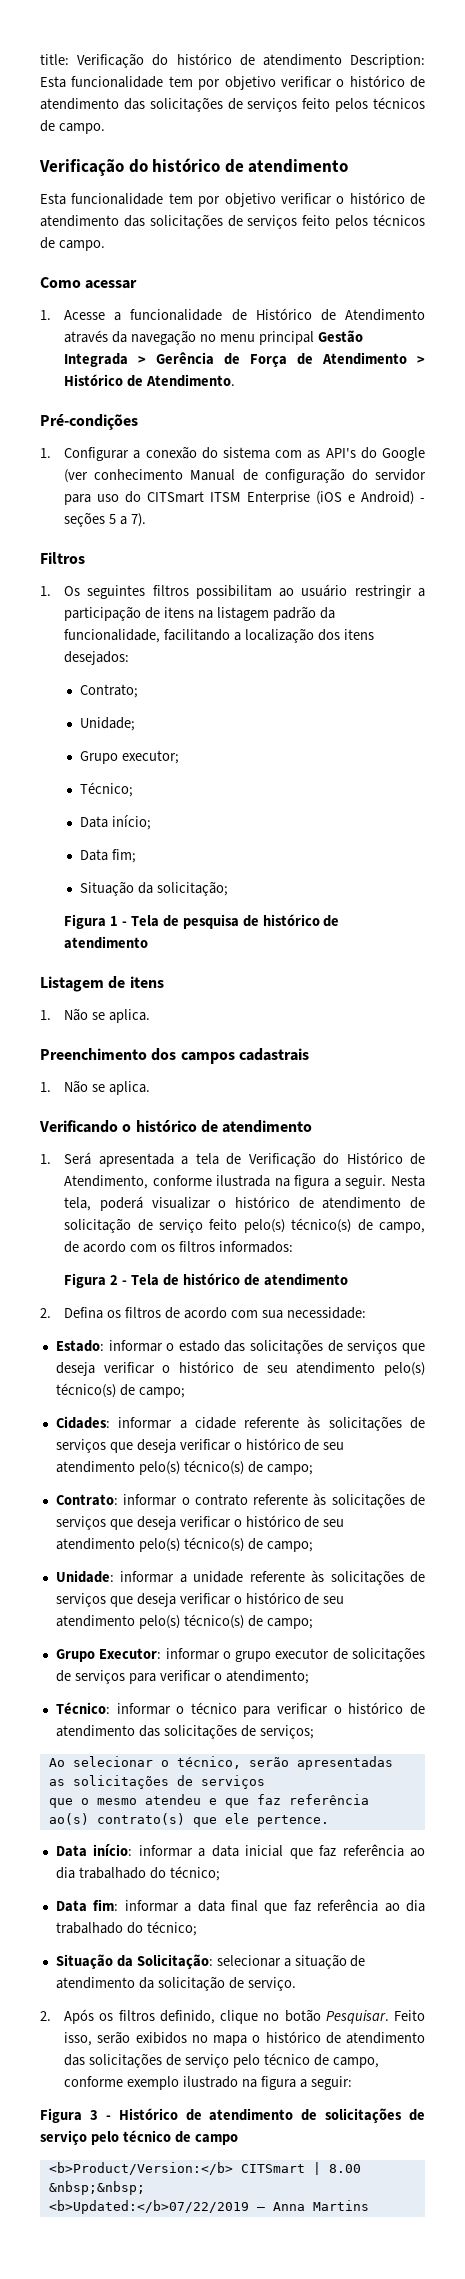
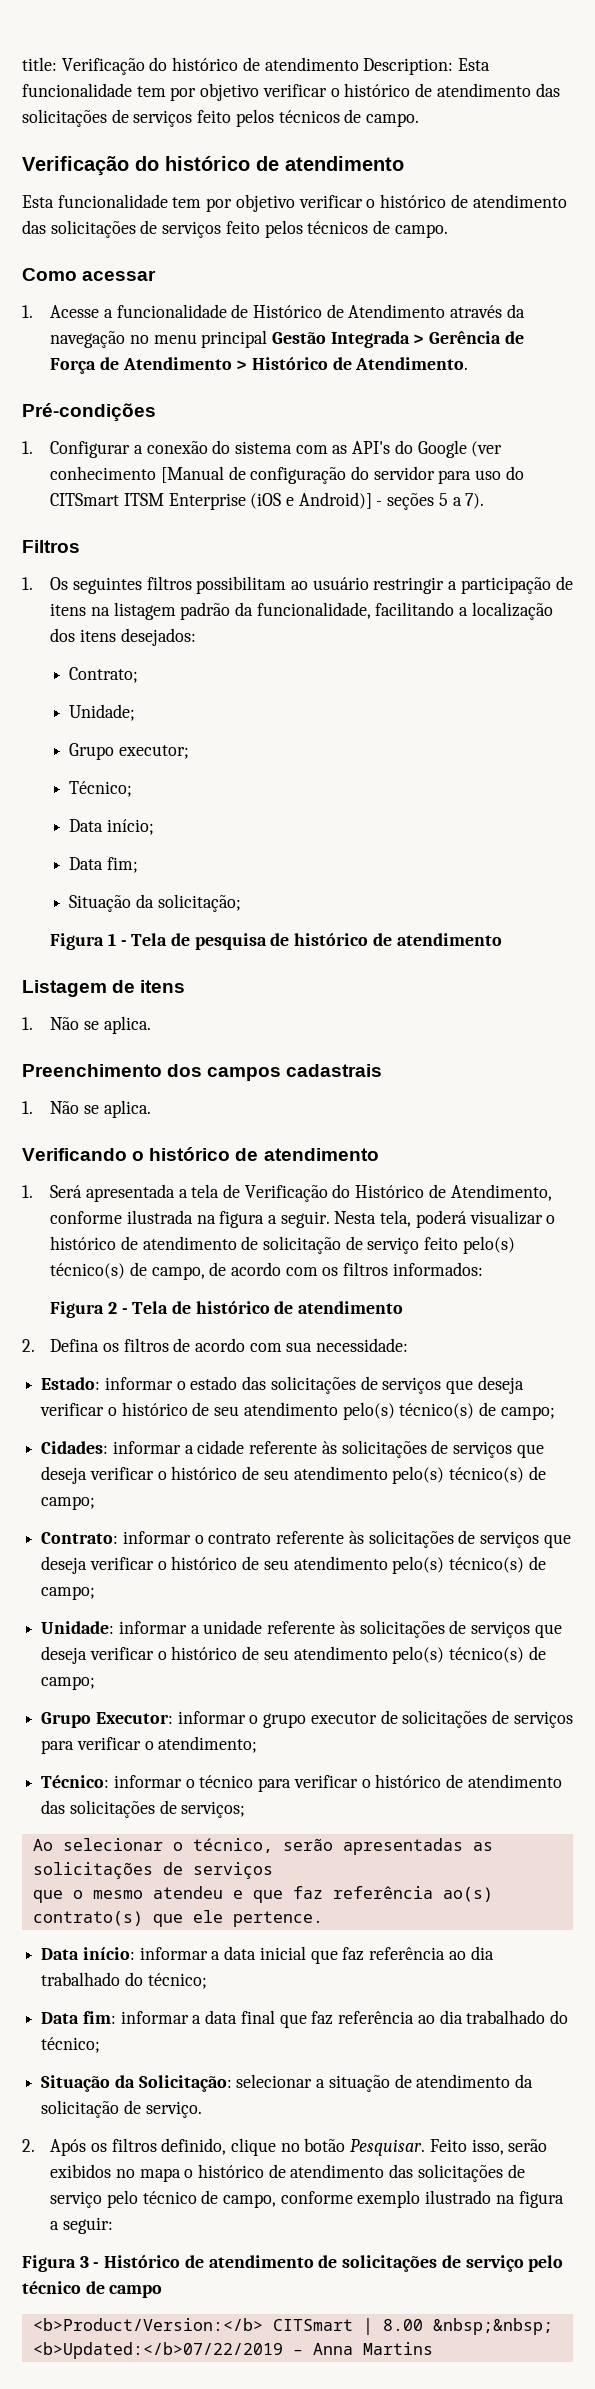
- 1. Configurar a conexão do sistema com as API's do Google (ver conhecimento Manual de configuração do servidor para uso do CITSmart ITSM Enterprise (iOS e Android) - seções 5 a 7).
+ 1. Configurar a conexão do sistema com as API's do Google (ver conhecimento [Manual de configuração do servidor para uso do CITSmart ITSM Enterprise (iOS e Android)] - seções 5 a 7).

